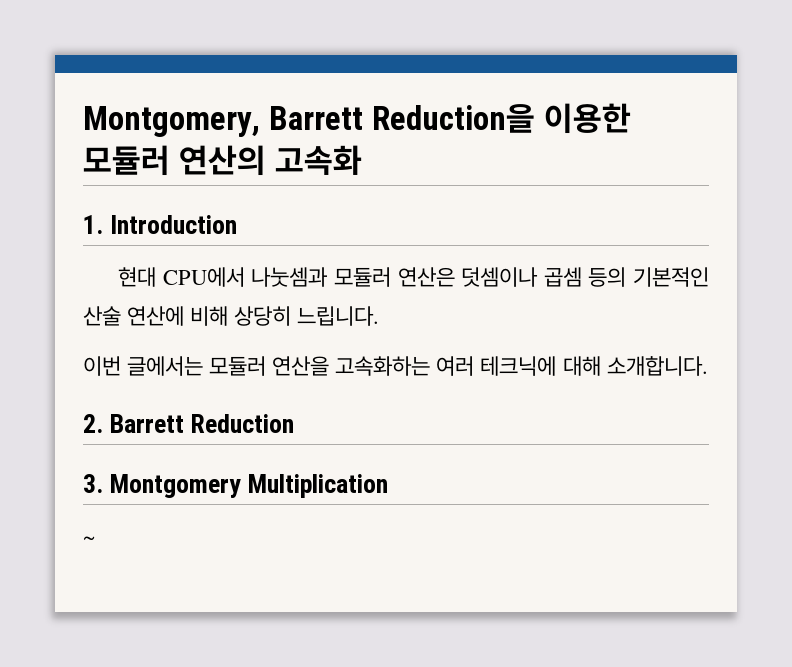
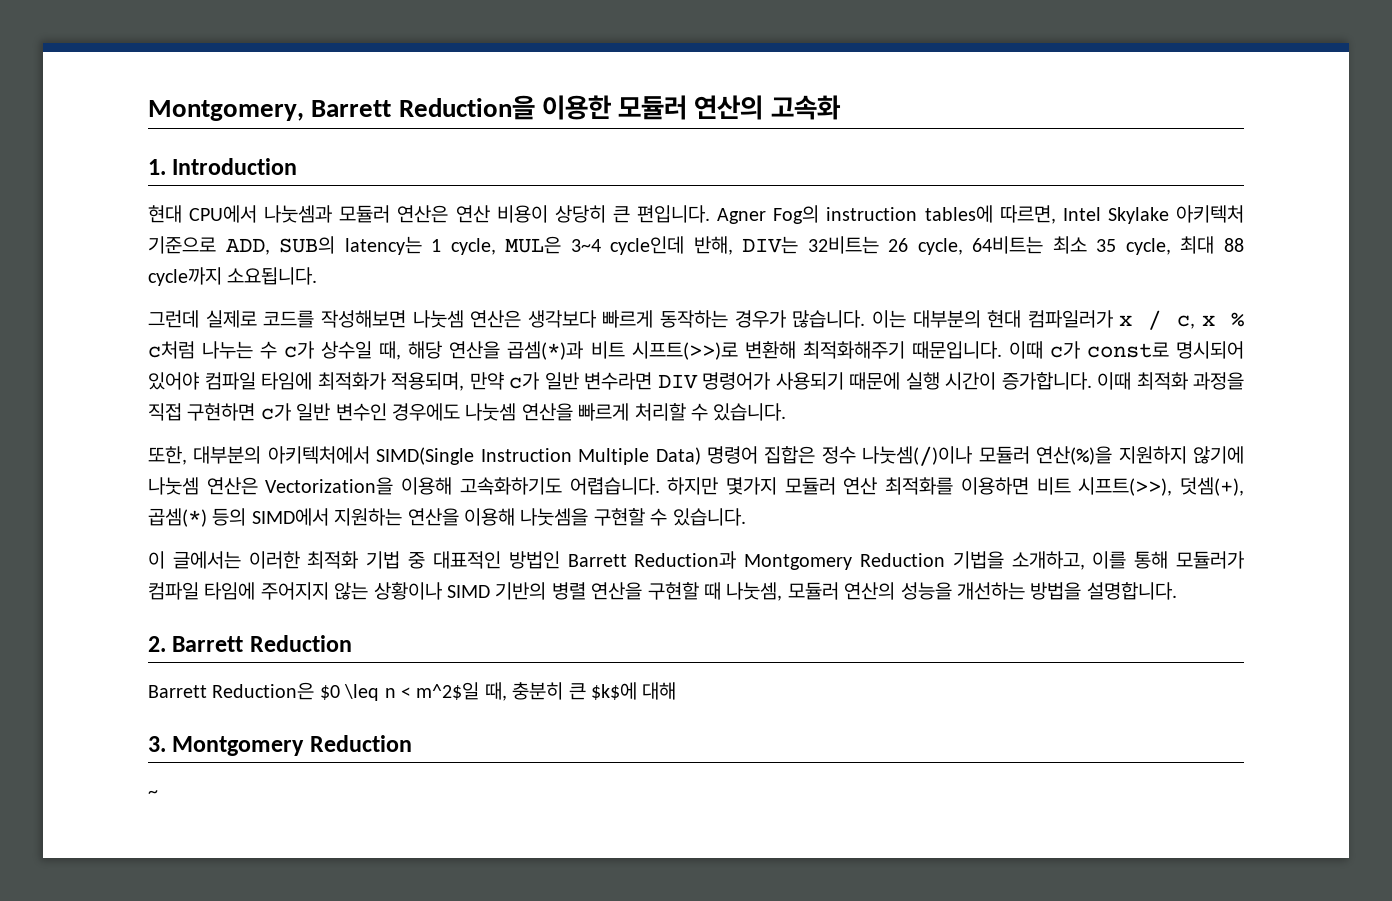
- 현대 CPU에서 나눗셈과 모듈러 연산은 덧셈이나 곱셈 등의 기본적인 산술 연산에 비해 상당히 느립니다.
- 이번 글에서는 모듈러 연산을 고속화하는 여러 테크닉에 대해 소개합니다.
+ 현대 CPU에서 나눗셈과 모듈러 연산은 연산 비용이 상당히 큰 편입니다. Agner Fog의 instruction tables에 따르면, Intel Skylake 아키텍처 기준으로 ADD, SUB의 latency는 1 cycle, MUL은 3~4 cycle인데 반해, DIV는 32비트는 26 cycle, 64비트는 최소 35 cycle, 최대 88 cycle까지 소요됩니다.
+ 그런데 실제로 코드를 작성해보면 나눗셈 연산은 생각보다 빠르게 동작하는 경우가 많습니다. 이는 대부분의 현대 컴파일러가 x / c, x % c처럼 나누는 수 c가 상수일 때, 해당 연산을 곱셈(*)과 비트 시프트(>>)로 변환해 최적화해주기 때문입니다. 이때 c가 const로 명시되어 있어야 컴파일 타임에 최적화가 적용되며, 만약 c가 일반 변수라면 DIV 명령어가 사용되기 때문에 실행 시간이 증가합니다. 이때 최적화 과정을 직접 구현하면 c가 일반 변수인 경우에도 나눗셈 연산을 빠르게 처리할 수 있습니다.
+ 또한, 대부분의 아키텍처에서 SIMD(Single Instruction Multiple Data) 명령어 집합은 정수 나눗셈(/)이나 모듈러 연산(%)을 지원하지 않기에 나눗셈 연산은 Vectorization을 이용해 고속화하기도 어렵습니다. 하지만 몇가지 모듈러 연산 최적화를 이용하면 비트 시프트(>>), 덧셈(+), 곱셈(*) 등의 SIMD에서 지원하는 연산을 이용해 나눗셈을 구현할 수 있습니다.
+ 이 글에서는 이러한 최적화 기법 중 대표적인 방법인 Barrett Reduction과 Montgomery Reduction 기법을 소개하고, 이를 통해 모듈러가 컴파일 타임에 주어지지 않는 상황이나 SIMD 기반의 병렬 연산을 구현할 때 나눗셈, 모듈러 연산의 성능을 개선하는 방법을 설명합니다.
  2. Barrett Reduction
+ Barrett Reduction은 $0 \leq n < m^2$일 때, 충분히 큰 $k$에 대해
- 3. Montgomery Multiplication
+ 3. Montgomery Reduction

